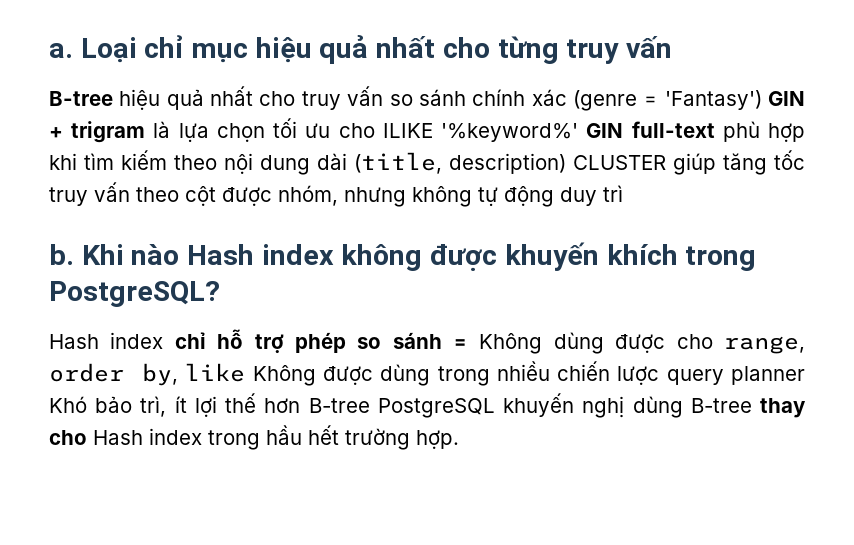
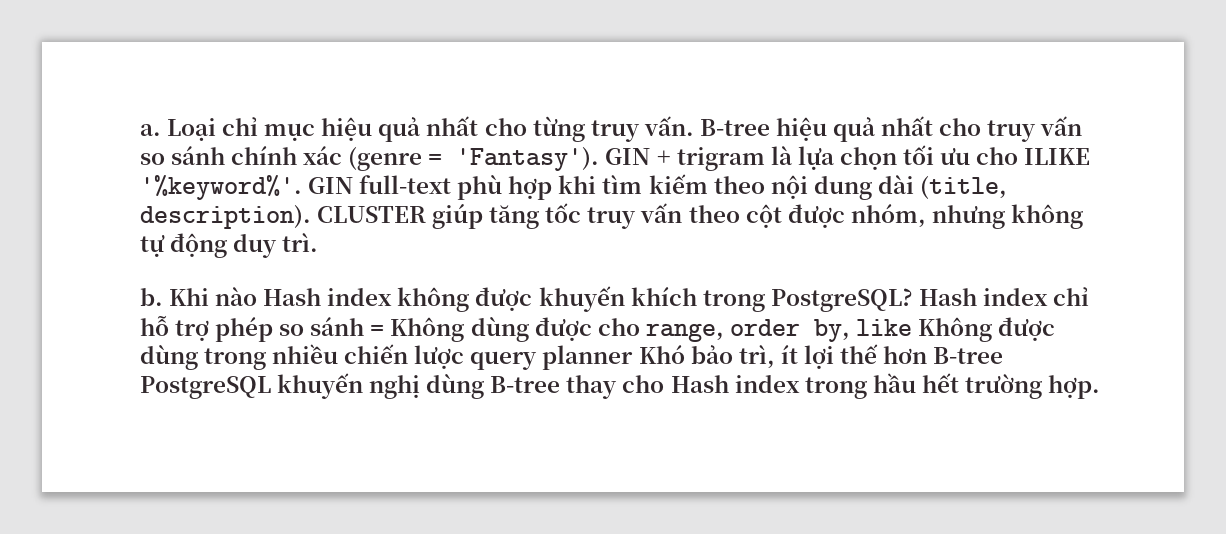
- Loại chỉ mục hiệu quả nhất cho từng truy vấn
- B-tree hiệu quả nhất cho truy vấn so sánh chính xác (genre = 'Fantasy') GIN + trigram là lựa chọn tối ưu cho ILIKE '%keyword%' GIN full-text phù hợp khi tìm kiếm theo nội dung dài (title, description) CLUSTER giúp tăng tốc truy vấn theo cột được nhóm, nhưng không tự động duy trì
+ Loại chỉ mục hiệu quả nhất cho từng truy vấn. B-tree hiệu quả nhất cho truy vấn so sánh chính xác (genre = 'Fantasy'). GIN + trigram là lựa chọn tối ưu cho ILIKE '%keyword%'. GIN full-text phù hợp khi tìm kiếm theo nội dung dài (title, description). CLUSTER giúp tăng tốc truy vấn theo cột được nhóm, nhưng không tự động duy trì.
- Khi nào Hash index không được khuyến khích trong PostgreSQL?
- Hash index chỉ hỗ trợ phép so sánh = Không dùng được cho range, order by, like Không được dùng trong nhiều chiến lược query planner Khó bảo trì, ít lợi thế hơn B-tree PostgreSQL khuyến nghị dùng B-tree thay cho Hash index trong hầu hết trường hợp.
+ Khi nào Hash index không được khuyến khích trong PostgreSQL? Hash index chỉ hỗ trợ phép so sánh = Không dùng được cho range, order by, like Không được dùng trong nhiều chiến lược query planner Khó bảo trì, ít lợi thế hơn B-tree PostgreSQL khuyến nghị dùng B-tree thay cho Hash index trong hầu hết trường hợp.

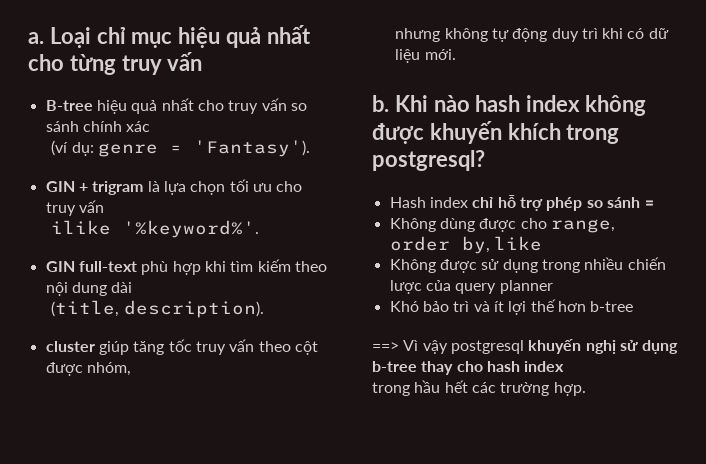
- Loại chỉ mục hiệu quả nhất cho từng truy vấn. B-tree hiệu quả nhất cho truy vấn so sánh chính xác (genre = 'Fantasy'). GIN + trigram là lựa chọn tối ưu cho ILIKE '%keyword%'. GIN full-text phù hợp khi tìm kiếm theo nội dung dài (title, description). CLUSTER giúp tăng tốc truy vấn theo cột được nhóm, nhưng không tự động duy trì.
+ Loại chỉ mục hiệu quả nhất cho từng truy vấn
+ B-tree hiệu quả nhất cho truy vấn so sánh chính xác
+ (ví dụ: genre = 'Fantasy').
+ GIN + trigram là lựa chọn tối ưu cho truy vấn
+ ilike '%keyword%'.
+ GIN full-text phù hợp khi tìm kiếm theo nội dung dài
+ (title, description).
+ cluster giúp tăng tốc truy vấn theo cột được nhóm,
+ nhưng không tự động duy trì khi có dữ liệu mới.
- Khi nào Hash index không được khuyến khích trong PostgreSQL? Hash index chỉ hỗ trợ phép so sánh = Không dùng được cho range, order by, like Không được dùng trong nhiều chiến lược query planner Khó bảo trì, ít lợi thế hơn B-tree PostgreSQL khuyến nghị dùng B-tree thay cho Hash index trong hầu hết trường hợp.
+ Khi nào hash index không được khuyến khích trong postgresql?
+ Hash index chỉ hỗ trợ phép so sánh =
+ Không dùng được cho range, order by, like
+ Không được sử dụng trong nhiều chiến lược của query planner
+ Khó bảo trì và ít lợi thế hơn b-tree
+ ==> Vì vậy postgresql khuyến nghị sử dụng b-tree thay cho hash index
+ trong hầu hết các trường hợp.

